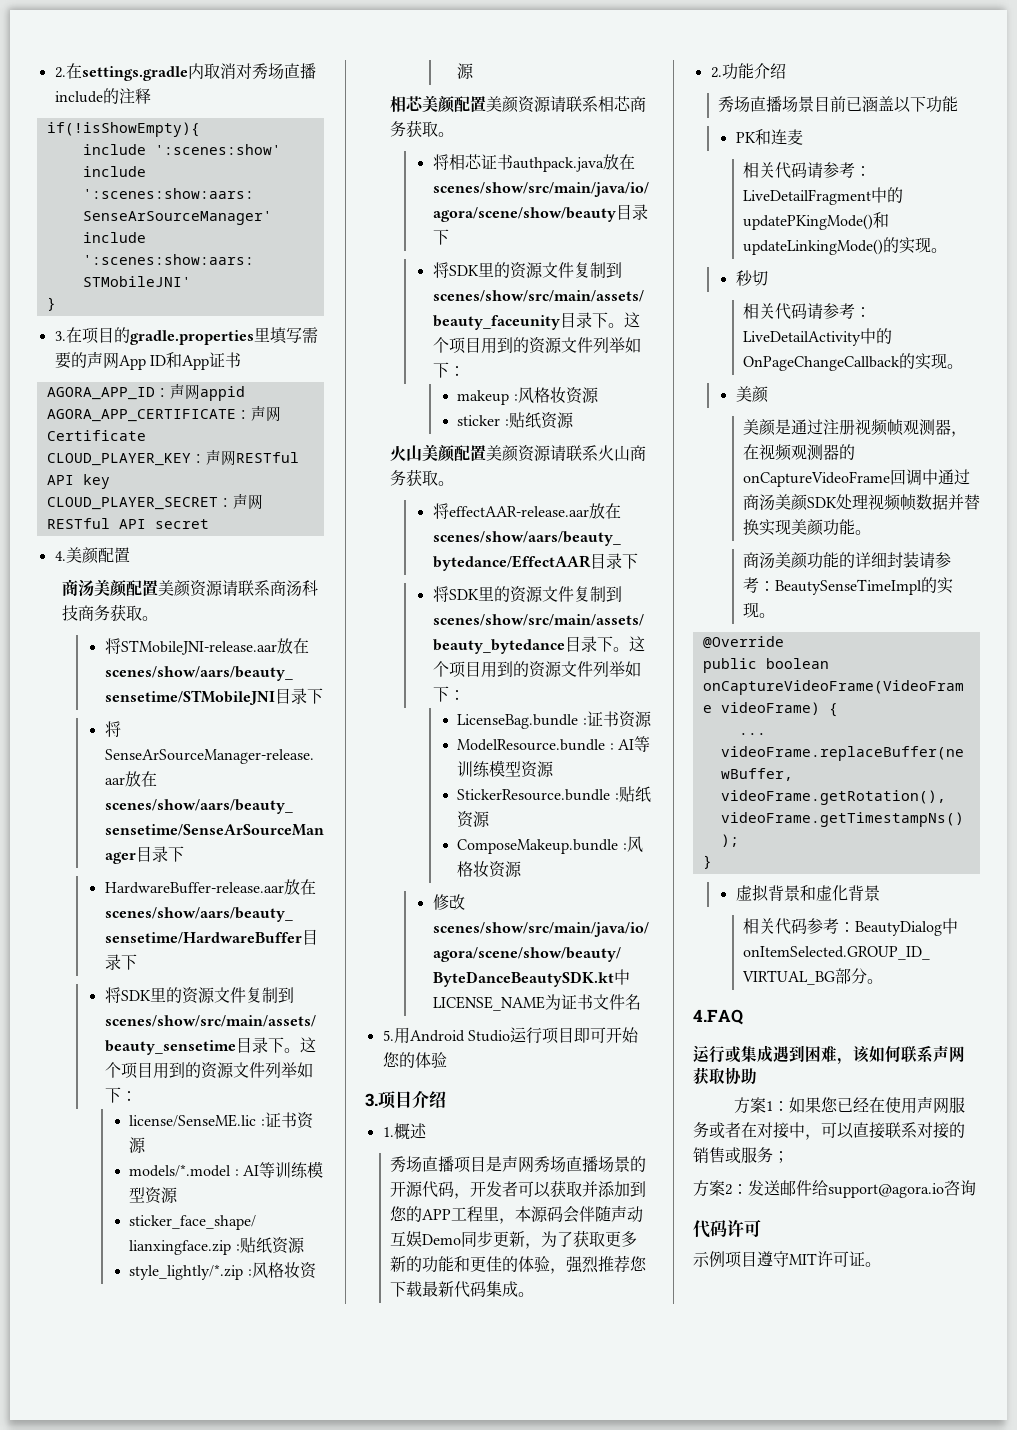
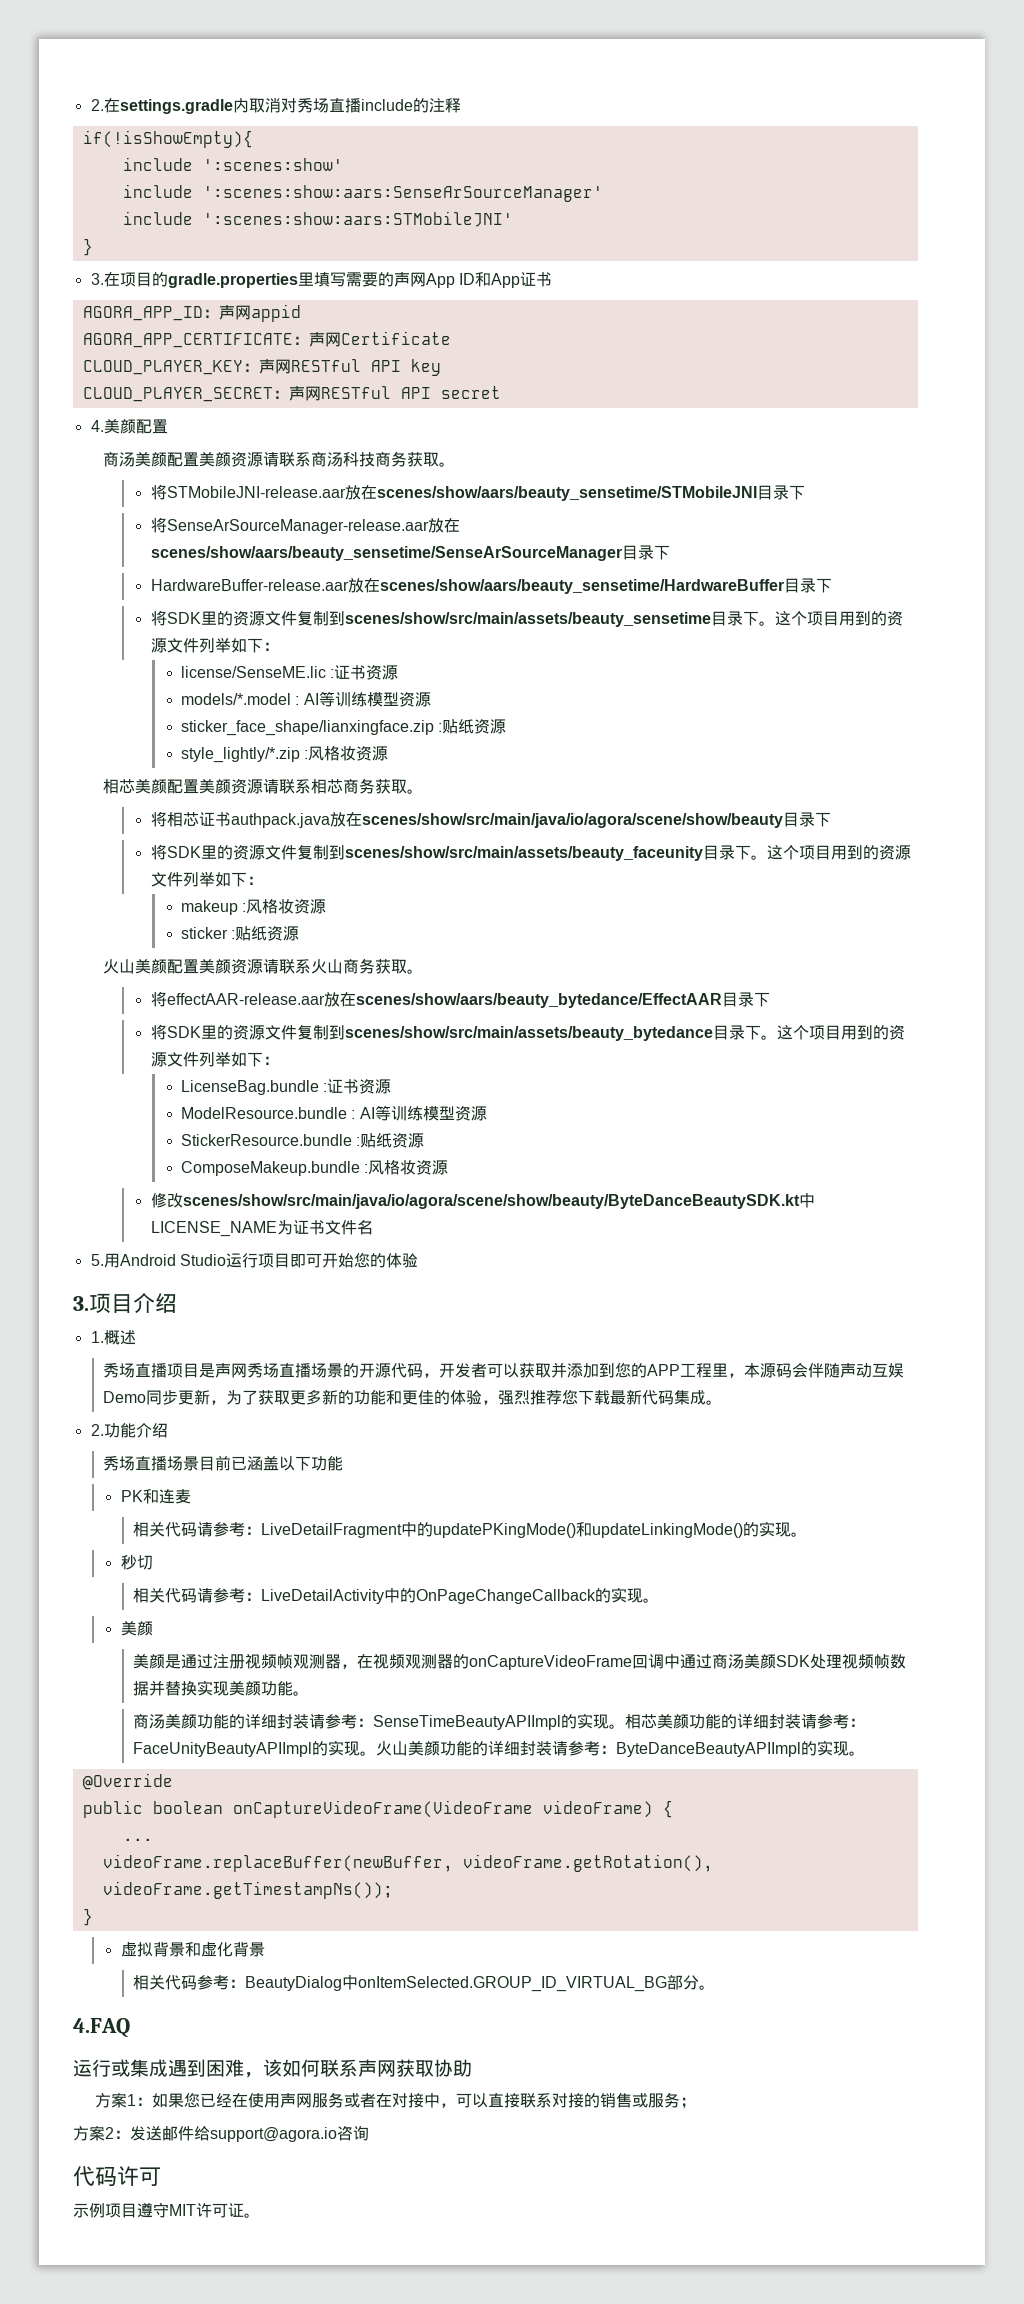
- 商汤美颜功能的详细封装请参考：BeautySenseTimeImpl的实现。
+ 商汤美颜功能的详细封装请参考：SenseTimeBeautyAPIImpl的实现。相芯美颜功能的详细封装请参考：FaceUnityBeautyAPIImpl的实现。火山美颜功能的详细封装请参考：ByteDanceBeautyAPIImpl的实现。

